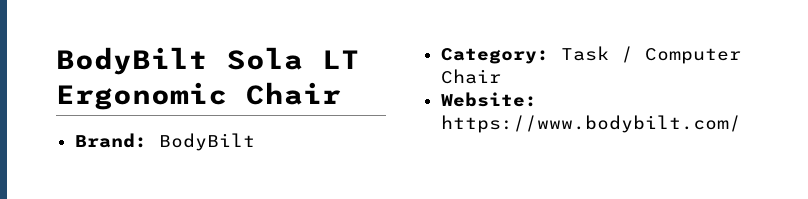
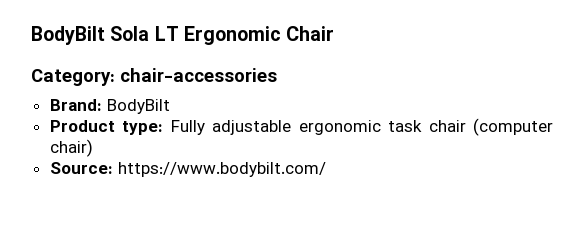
+ Category: chair-accessories
- Category: Task / Computer Chair
- Website: https://www.bodybilt.com/
+ Product type: Fully adjustable ergonomic task chair (computer chair)
+ Source: https://www.bodybilt.com/

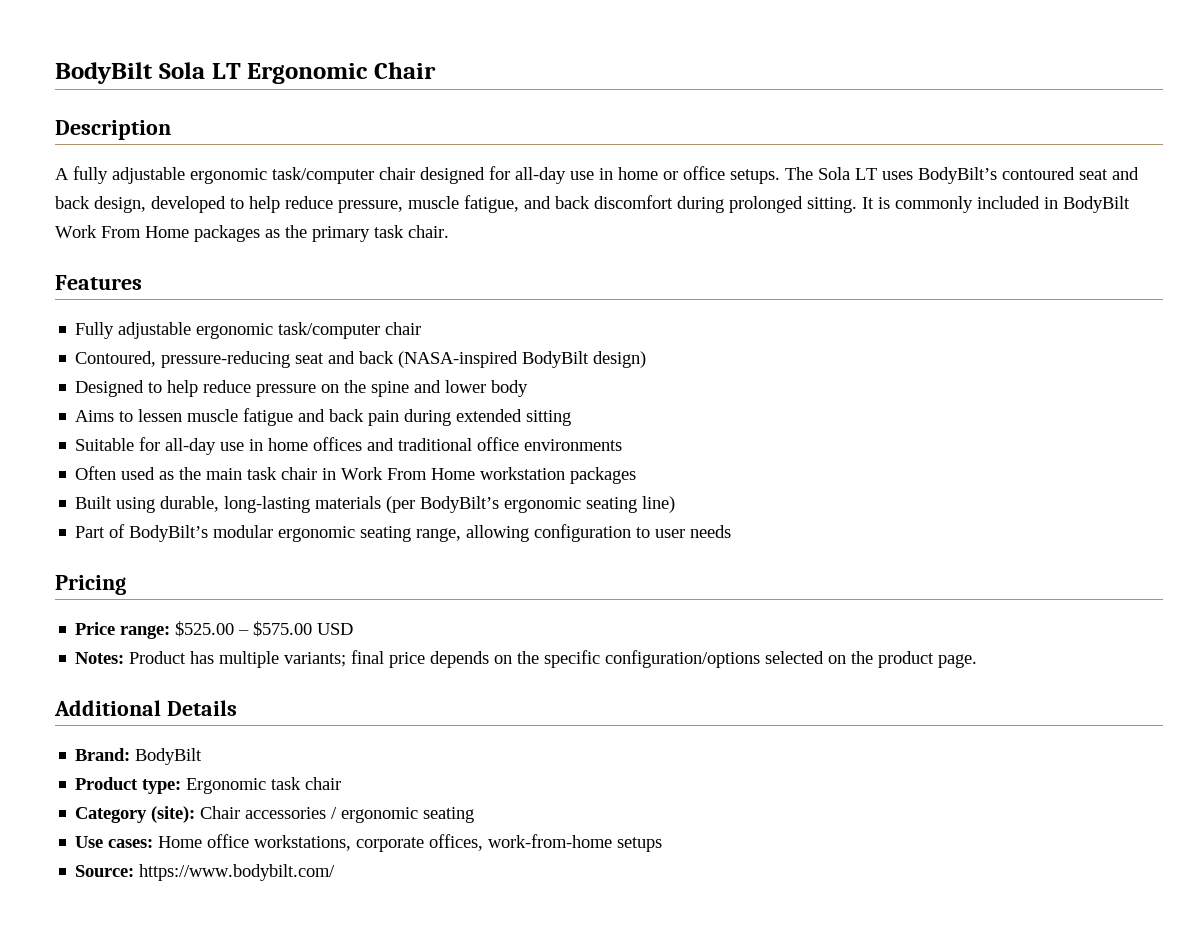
- Category: chair-accessories
+ Description
+ A fully adjustable ergonomic task/computer chair designed for all‑day use in home or office setups. The Sola LT uses BodyBilt’s contoured seat and back design, developed to help reduce pressure, muscle fatigue, and back discomfort during prolonged sitting. It is commonly included in BodyBilt Work From Home packages as the primary task chair.
+ Features
+ Fully adjustable ergonomic task/computer chair
+ Contoured, pressure‑reducing seat and back (NASA‑inspired BodyBilt design)
+ Designed to help reduce pressure on the spine and lower body
+ Aims to lessen muscle fatigue and back pain during extended sitting
+ Suitable for all‑day use in home offices and traditional office environments
+ Often used as the main task chair in Work From Home workstation packages
+ Built using durable, long‑lasting materials (per BodyBilt’s ergonomic seating line)
+ Part of BodyBilt’s modular ergonomic seating range, allowing configuration to user needs
+ Pricing
+ Price range: $525.00 – $575.00 USD
+ Notes: Product has multiple variants; final price depends on the specific configuration/options selected on the product page.
+ Additional Details
- Product type: Fully adjustable ergonomic task chair (computer chair)
+ Product type: Ergonomic task chair
+ Category (site): Chair accessories / ergonomic seating
+ Use cases: Home office workstations, corporate offices, work‑from‑home setups

